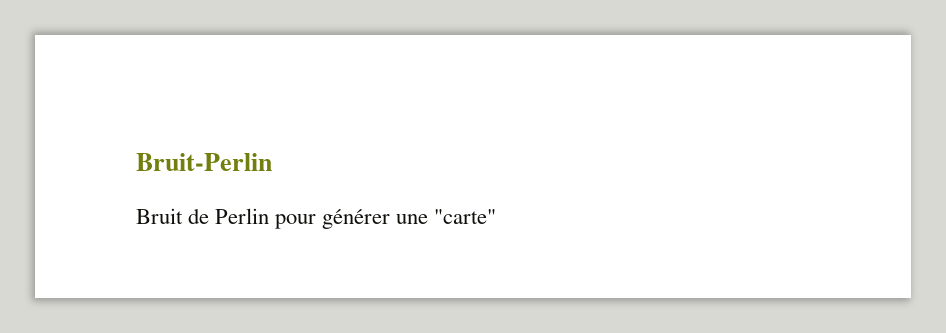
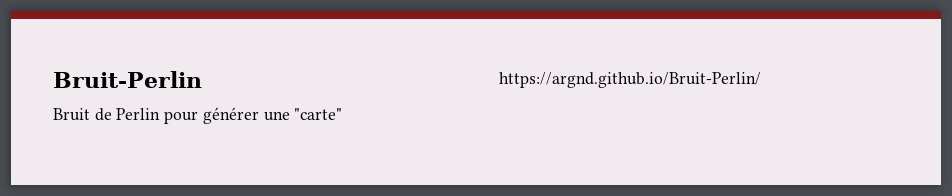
- Bruit de Perlin pour générer une "carte"
+ Bruit de Perlin pour générer une "carte" https://argnd.github.io/Bruit-Perlin/

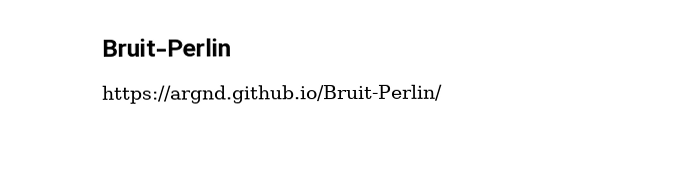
- Bruit de Perlin pour générer une "carte" https://argnd.github.io/Bruit-Perlin/
+ https://argnd.github.io/Bruit-Perlin/

